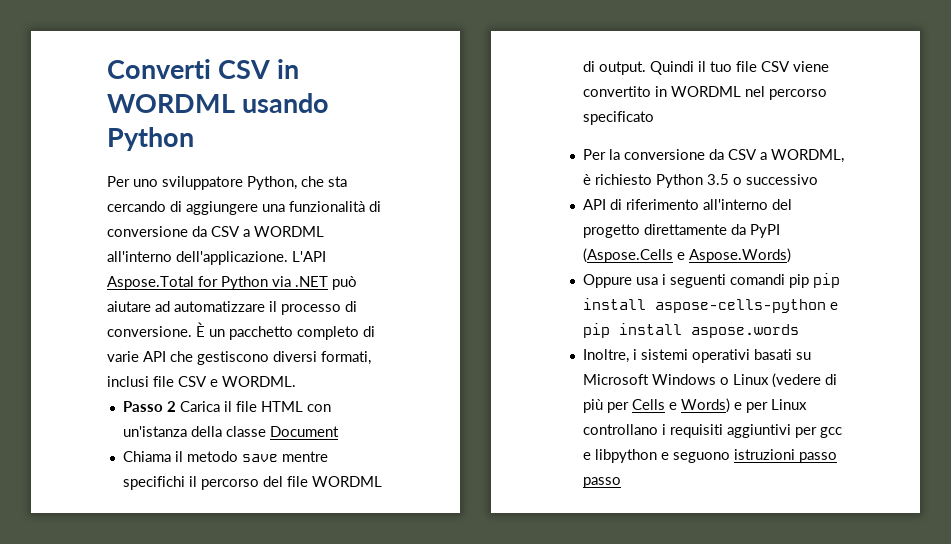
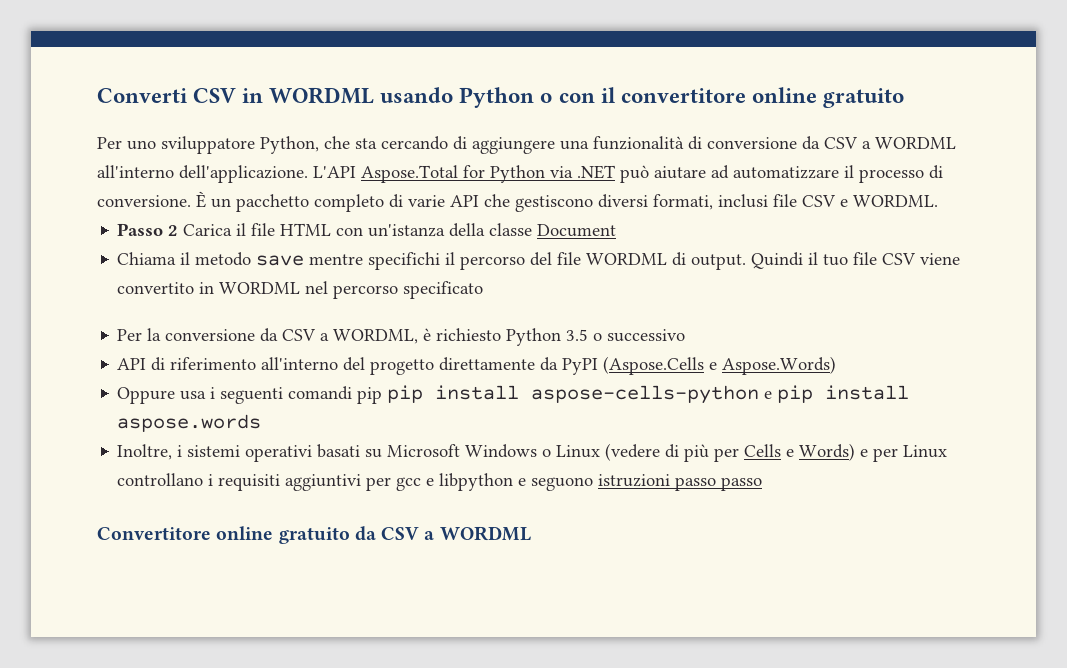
- Converti CSV in WORDML usando Python
+ Converti CSV in WORDML usando Python o con il convertitore online gratuito
+ Convertitore online gratuito da CSV a WORDML

